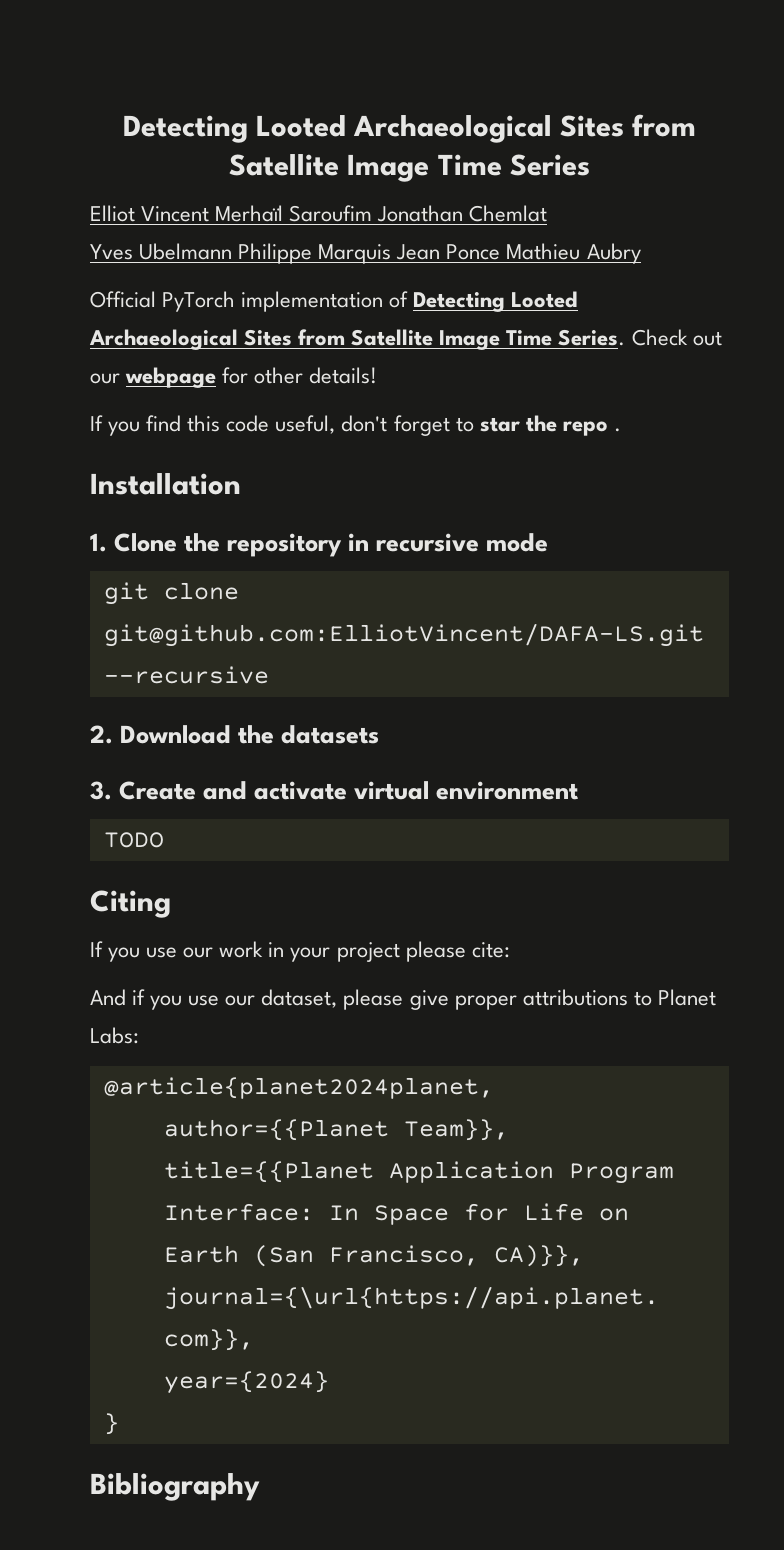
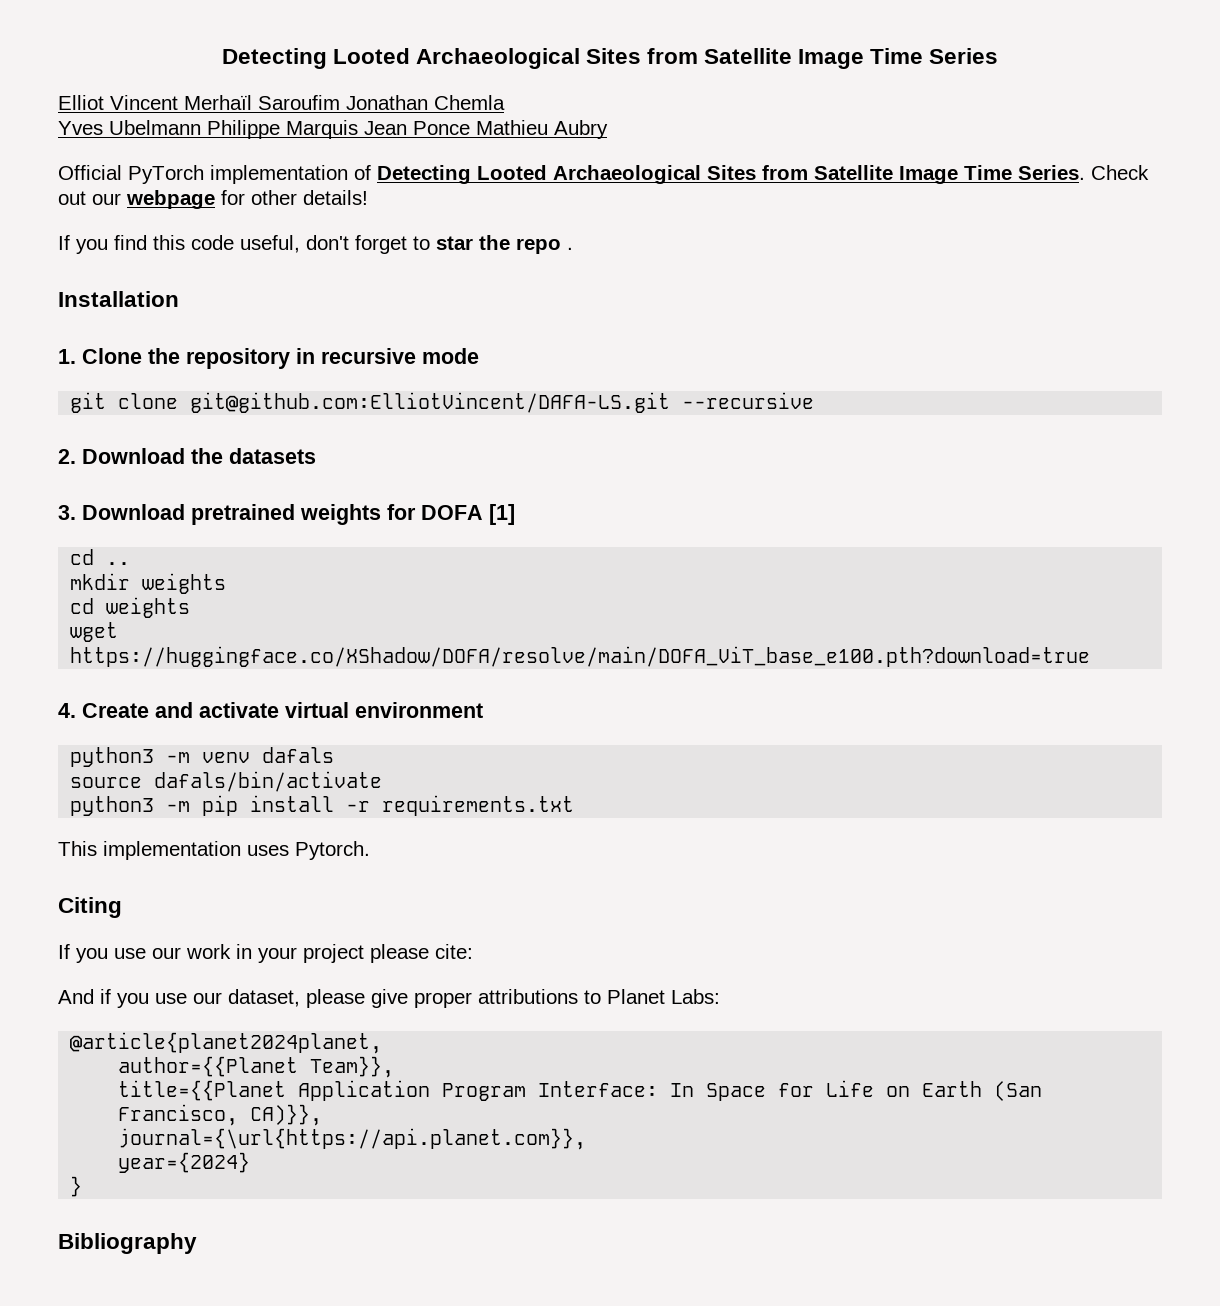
- Elliot Vincent Merhaïl Saroufim Jonathan Chemlat
+ Elliot Vincent Merhaïl Saroufim Jonathan Chemla
- 3. Create and activate virtual environment
+ 3. Download pretrained weights for DOFA [1]
+ cd ..
+ mkdir weights
+ cd weights
+ wget https://huggingface.co/XShadow/DOFA/resolve/main/DOFA_ViT_base_e100.pth?download=true
+ 4. Create and activate virtual environment
- TODO
+ python3 -m venv dafals
+ source dafals/bin/activate
+ python3 -m pip install -r requirements.txt
+ This implementation uses Pytorch.

